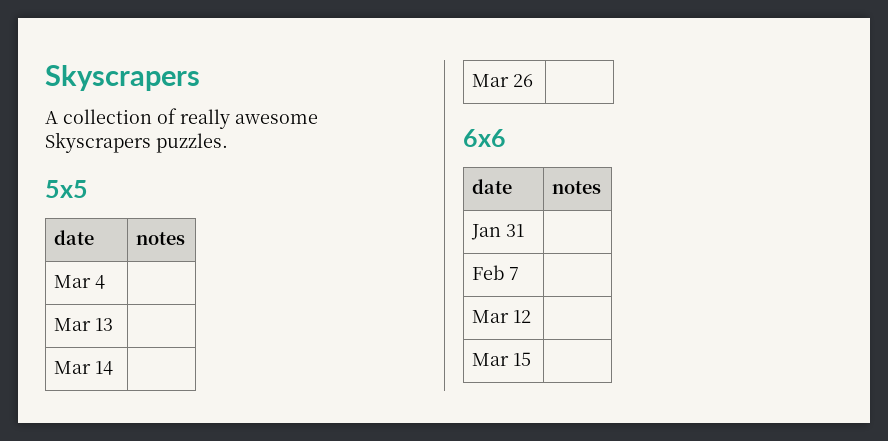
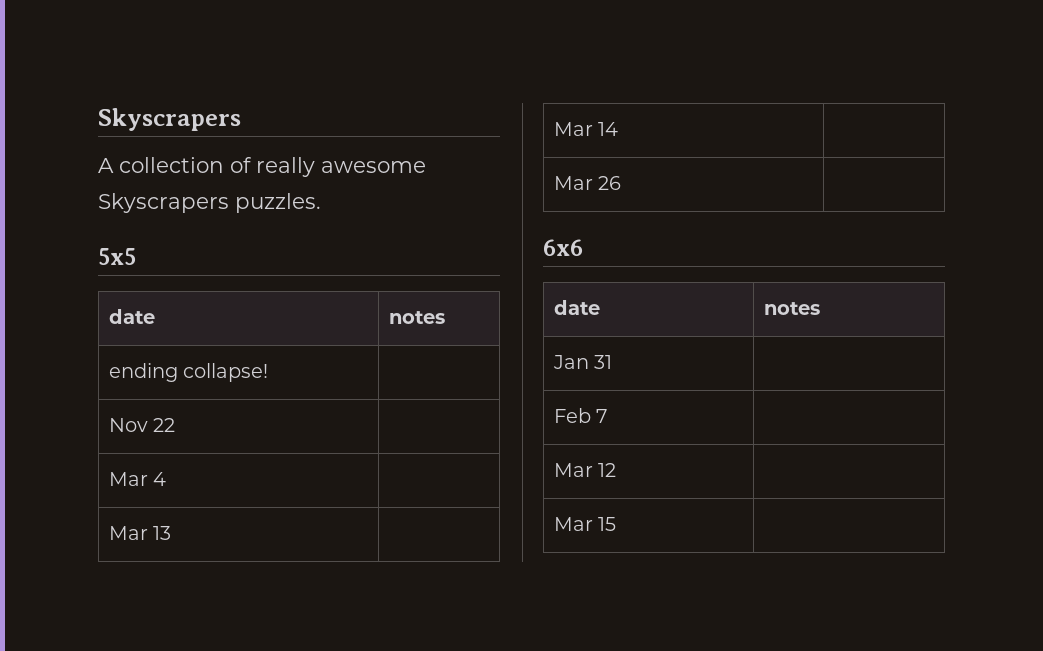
+ ending collapse! |
+ Nov 22 |

